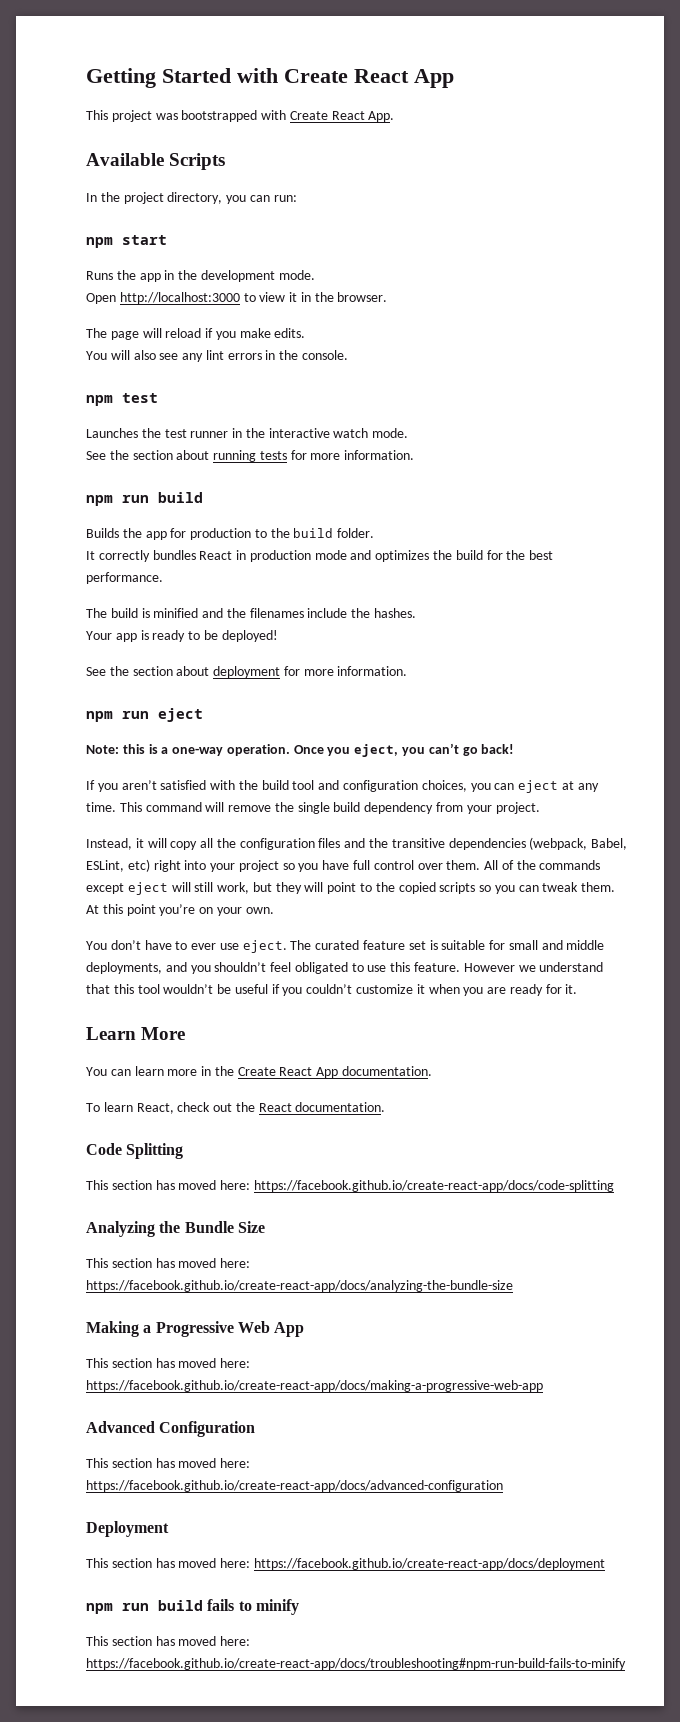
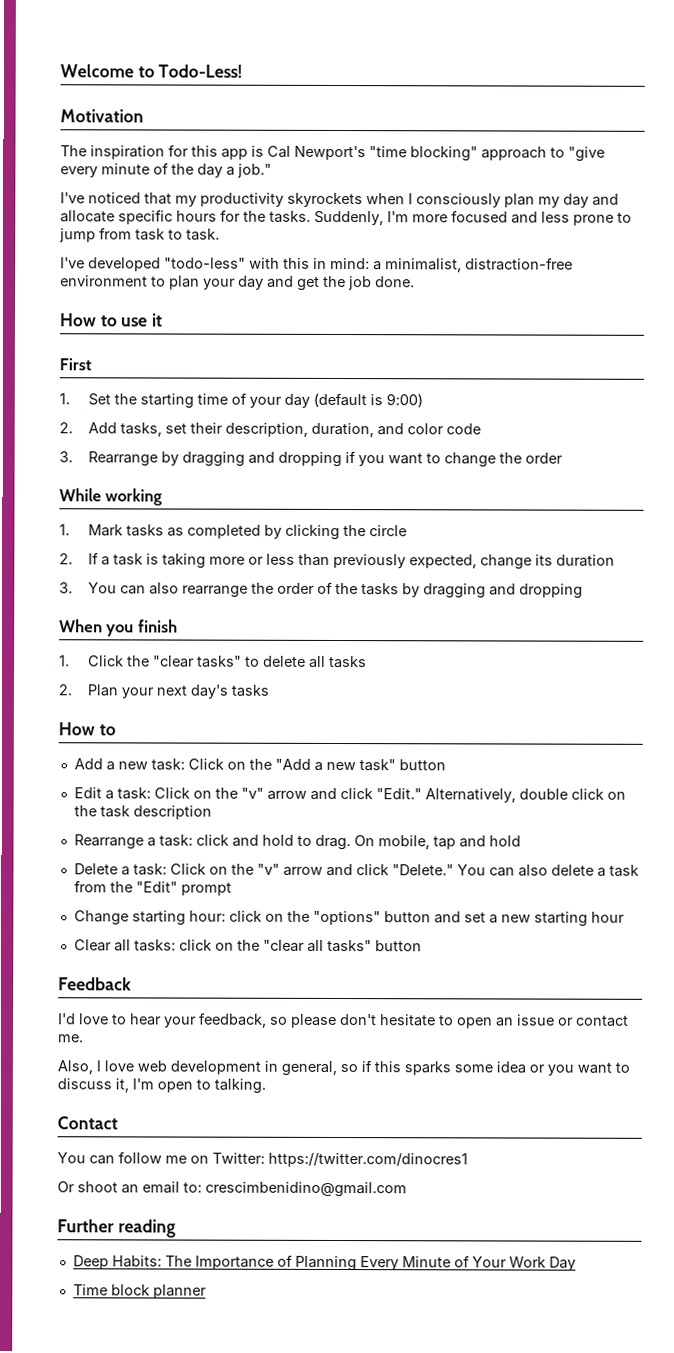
- Getting Started with Create React App
- This project was bootstrapped with Create React App.
- Available Scripts
- In the project directory, you can run:
- npm start
- Runs the app in the development mode.
- Open http://localhost:3000 to view it in the browser.
- The page will reload if you make edits.
- You will also see any lint errors in the console.
- npm test
- Launches the test runner in the interactive watch mode.
- See the section about running tests for more information.
- npm run build
- Builds the app for production to the build folder.
- It correctly bundles React in production mode and optimizes the build for the best performance.
- The build is minified and the filenames include the hashes.
- Your app is ready to be deployed!
- See the section about deployment for more information.
- npm run eject
- Note: this is a one-way operation. Once you eject, you can’t go back!
- If you aren’t satisfied with the build tool and configuration choices, you can eject at any time. This command will remove the single build dependency from your project.
- Instead, it will copy all the configuration files and the transitive dependencies (webpack, Babel, ESLint, etc) right into your project so you have full control over them. All of the commands except eject will still work, but they will point to the copied scripts so you can tweak them. At this point you’re on your own.
- You don’t have to ever use eject. The curated feature set is suitable for small and middle deployments, and you shouldn’t feel obligated to use this feature. However we understand that this tool wouldn’t be useful if you couldn’t customize it when you are ready for it.
- Learn More
- You can learn more in the Create React App documentation.
- To learn React, check out the React documentation.
- Code Splitting
- This section has moved here: https://facebook.github.io/create-react-app/docs/code-splitting
- Analyzing the Bundle Size
- This section has moved here: https://facebook.github.io/create-react-app/docs/analyzing-the-bundle-size
- Making a Progressive Web App
- This section has moved here: https://facebook.github.io/create-react-app/docs/making-a-progressive-web-app
- Advanced Configuration
- This section has moved here: https://facebook.github.io/create-react-app/docs/advanced-configuration
- Deployment
- This section has moved here: https://facebook.github.io/create-react-app/docs/deployment
- npm run build fails to minify
- This section has moved here: https://facebook.github.io/create-react-app/docs/troubleshooting#npm-run-build-fails-to-minify
+ Welcome to Todo-Less!
+ Motivation
+ The inspiration for this app is Cal Newport's "time blocking" approach to "give every minute of the day a job."
+ I've noticed that my productivity skyrockets when I consciously plan my day and allocate specific hours for the tasks. Suddenly, I'm more focused and less prone to jump from task to task.
+ I've developed "todo-less" with this in mind: a minimalist, distraction-free environment to plan your day and get the job done.
+ How to use it
+ First
+ 1. Set the starting time of your day (default is 9:00)
+ 2. Add tasks, set their description, duration, and color code
+ 3. Rearrange by dragging and dropping if you want to change the order
+ While working
+ 1. Mark tasks as completed by clicking the circle
+ 2. If a task is taking more or less than previously expected, change its duration
+ 3. You can also rearrange the order of the tasks by dragging and dropping
+ When you finish
+ 1. Click the "clear tasks" to delete all tasks
+ 2. Plan your next day's tasks
+ How to
+ Add a new task: Click on the "Add a new task" button
+ Edit a task: Click on the "v" arrow and click "Edit." Alternatively, double click on the task description
+ Rearrange a task: click and hold to drag. On mobile, tap and hold
+ Delete a task: Click on the "v" arrow and click "Delete." You can also delete a task from the "Edit" prompt
+ Change starting hour: click on the "options" button and set a new starting hour
+ Clear all tasks: click on the "clear all tasks" button
+ Feedback
+ I'd love to hear your feedback, so please don't hesitate to open an issue or contact me.
+ Also, I love web development in general, so if this sparks some idea or you want to discuss it, I'm open to talking.
+ Contact
+ You can follow me on Twitter: https://twitter.com/dinocres1
+ Or shoot an email to: crescimbenidino@gmail.com
+ Further reading
+ Deep Habits: The Importance of Planning Every Minute of Your Work Day
+ Time block planner

